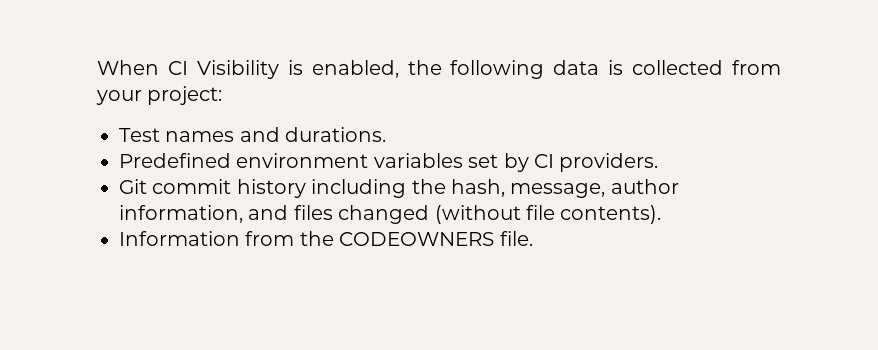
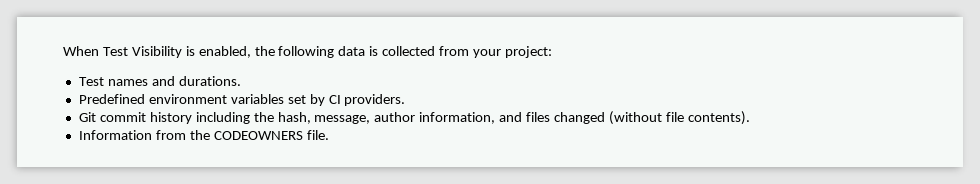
- When CI Visibility is enabled, the following data is collected from your project:
+ When Test Visibility is enabled, the following data is collected from your project:

